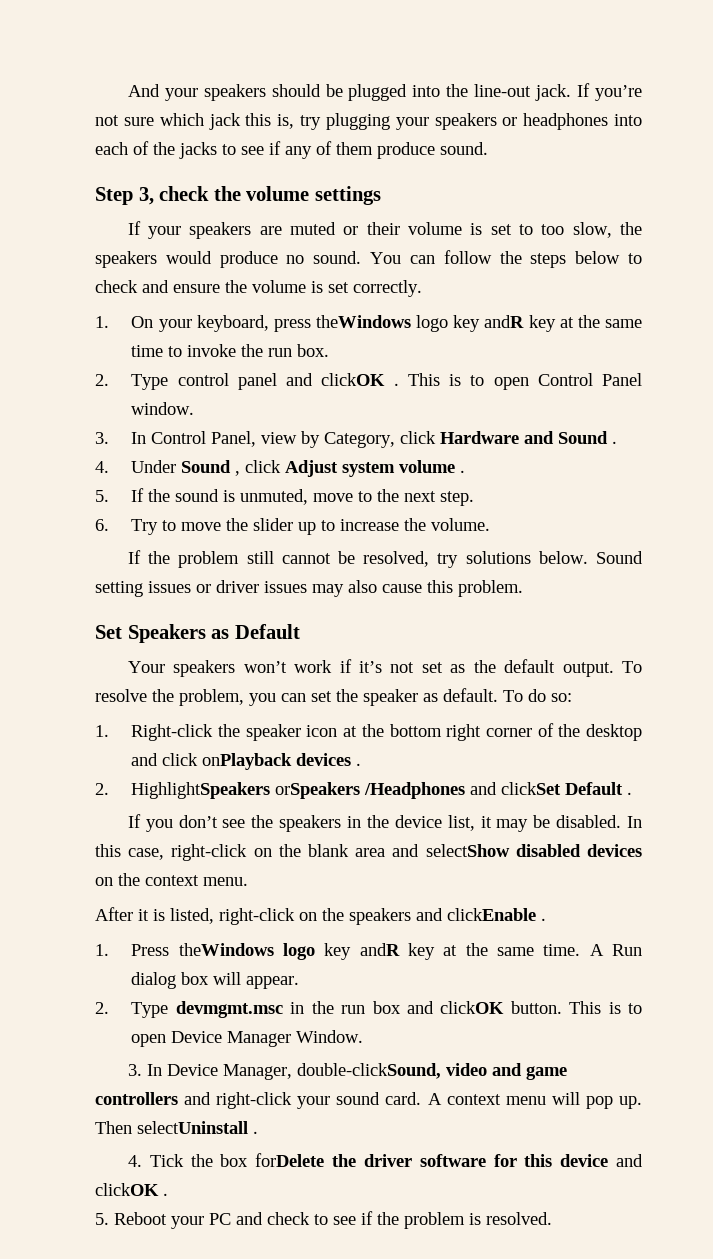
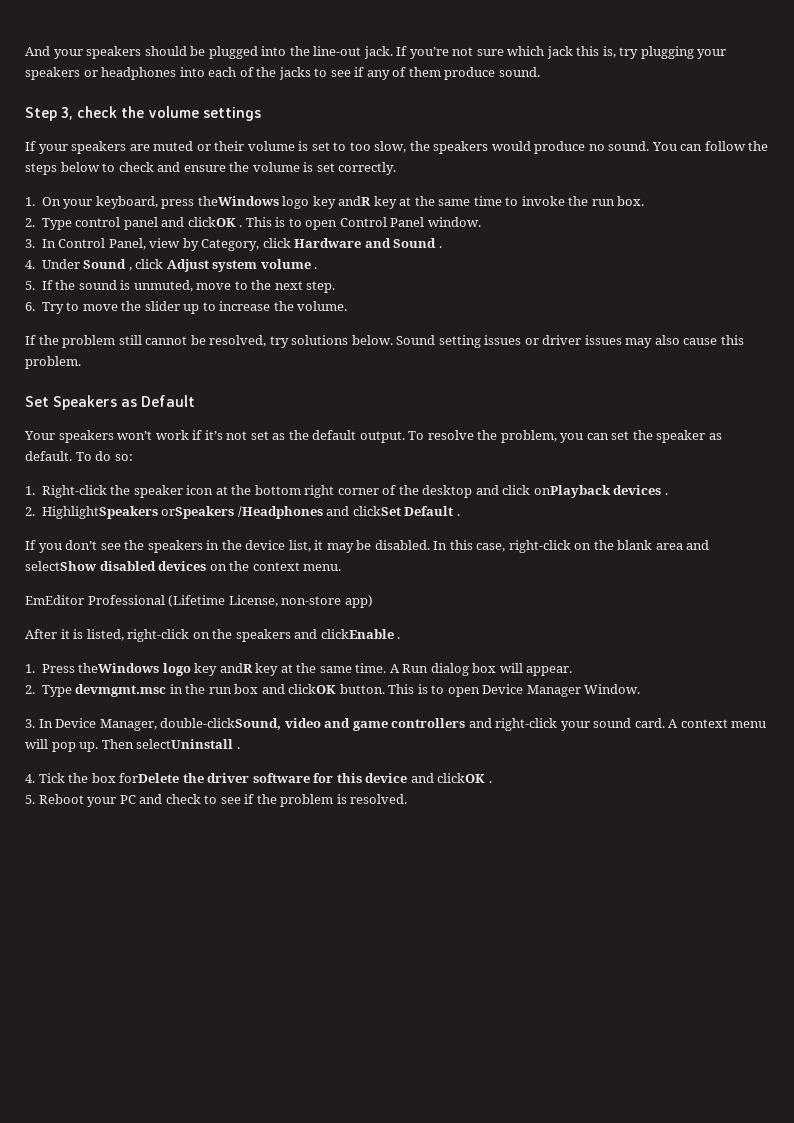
+ EmEditor Professional (Lifetime License, non-store app)

